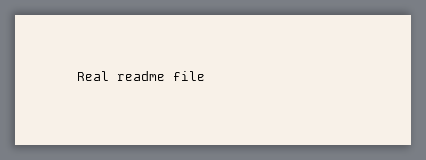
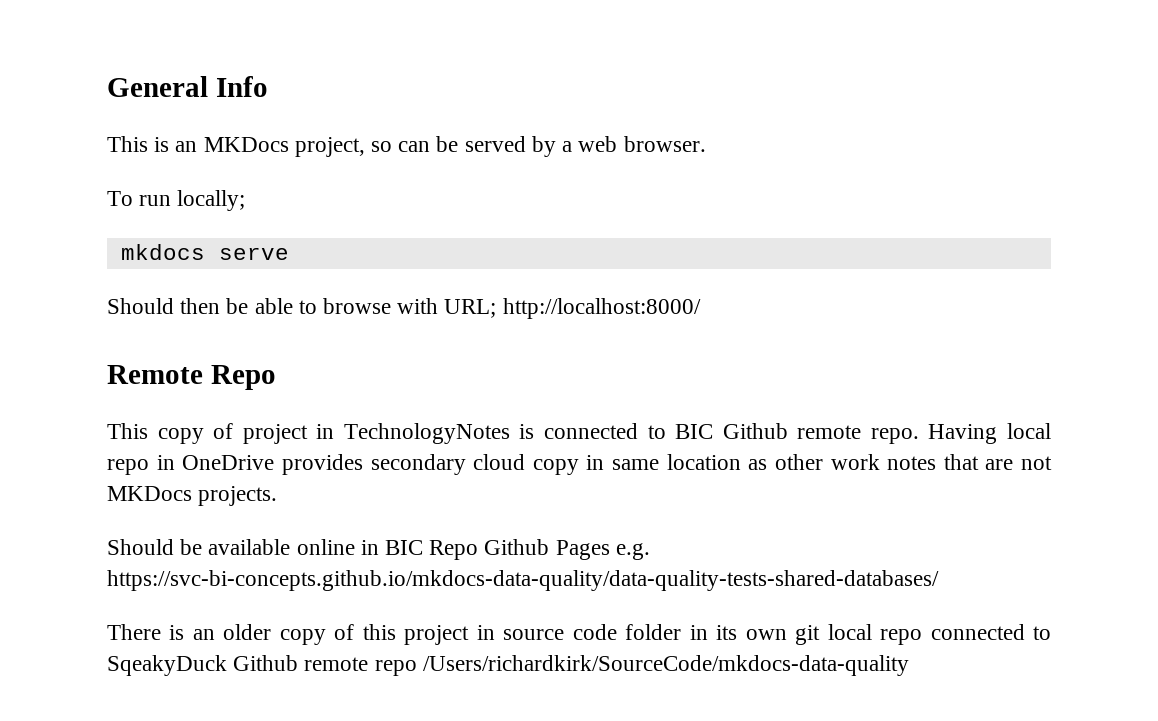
- Real readme file
+ General Info
+ This is an MKDocs project, so can be served by a web browser.
+ To run locally;
+ mkdocs serve
+ Should then be able to browse with URL; http://localhost:8000/
+ Remote Repo
+ This copy of project in TechnologyNotes is connected to BIC Github remote repo. Having local repo in OneDrive provides secondary cloud copy in same location as other work notes that are not MKDocs projects.
+ Should be available online in BIC Repo Github Pages e.g. https://svc-bi-concepts.github.io/mkdocs-data-quality/data-quality-tests-shared-databases/
+ There is an older copy of this project in source code folder in its own git local repo connected to SqeakyDuck Github remote repo /Users/richardkirk/SourceCode/mkdocs-data-quality

